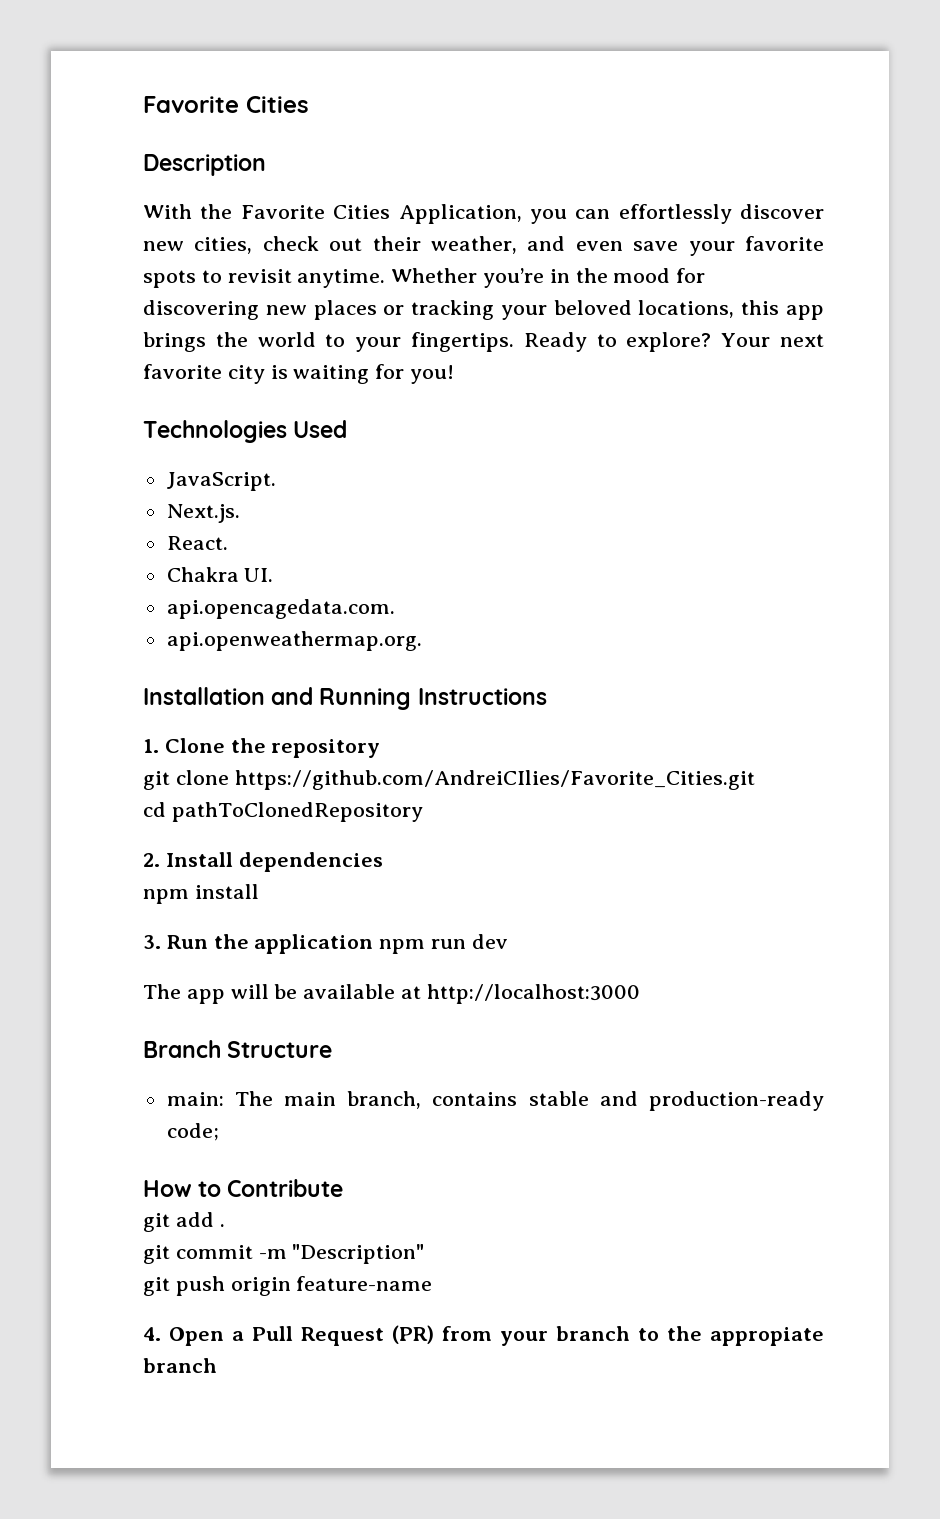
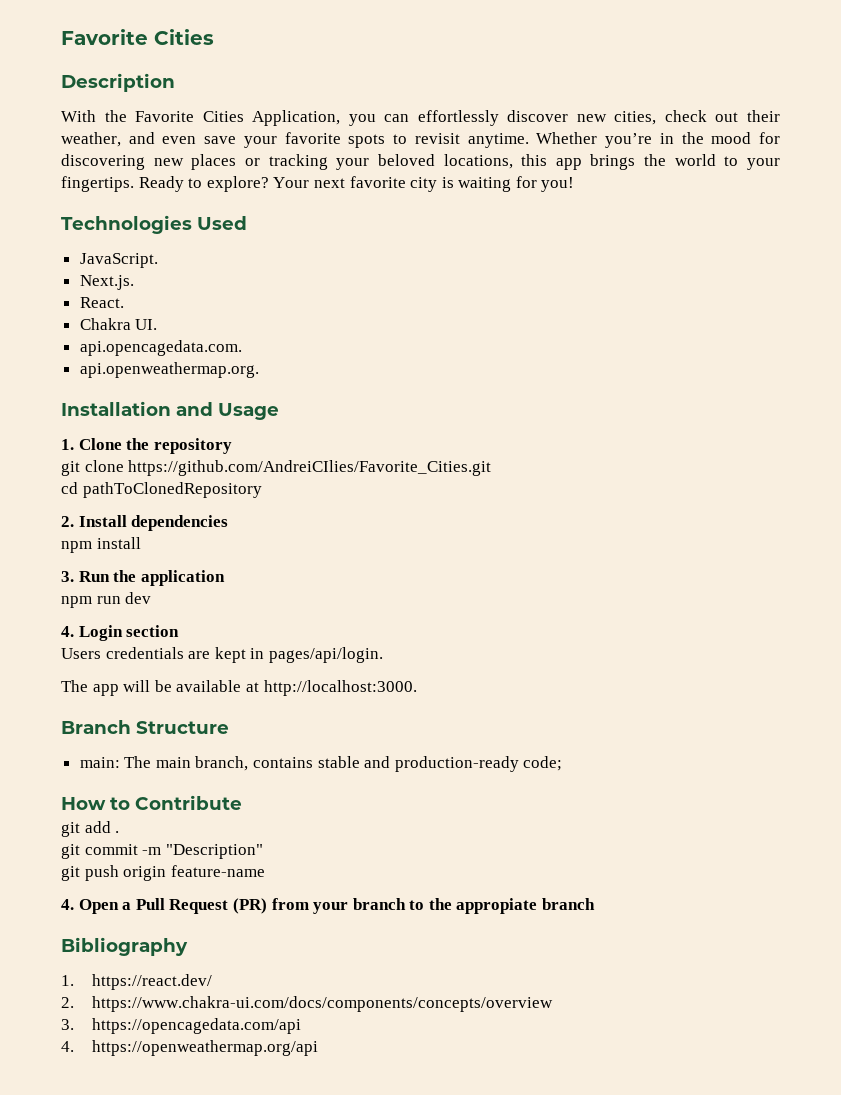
- Installation and Running Instructions
+ Installation and Usage
- 3. Run the application npm run dev
+ 3. Run the application
+ npm run dev
+ 4. Login section
+ Users credentials are kept in pages/api/login.
- The app will be available at http://localhost:3000
+ The app will be available at http://localhost:3000.
+ Bibliography
+ 1. https://react.dev/
+ 2. https://www.chakra-ui.com/docs/components/concepts/overview
+ 3. https://opencagedata.com/api
+ 4. https://openweathermap.org/api

